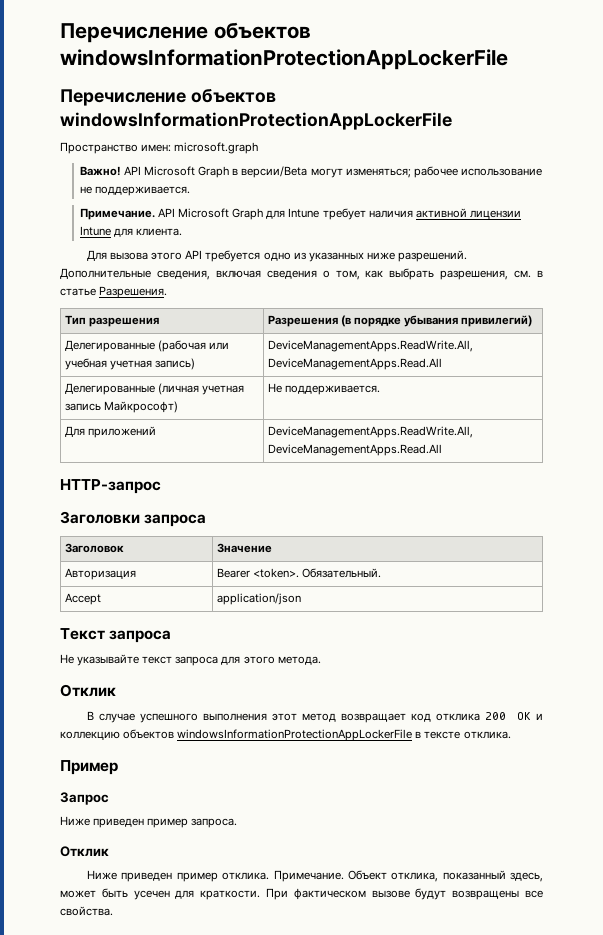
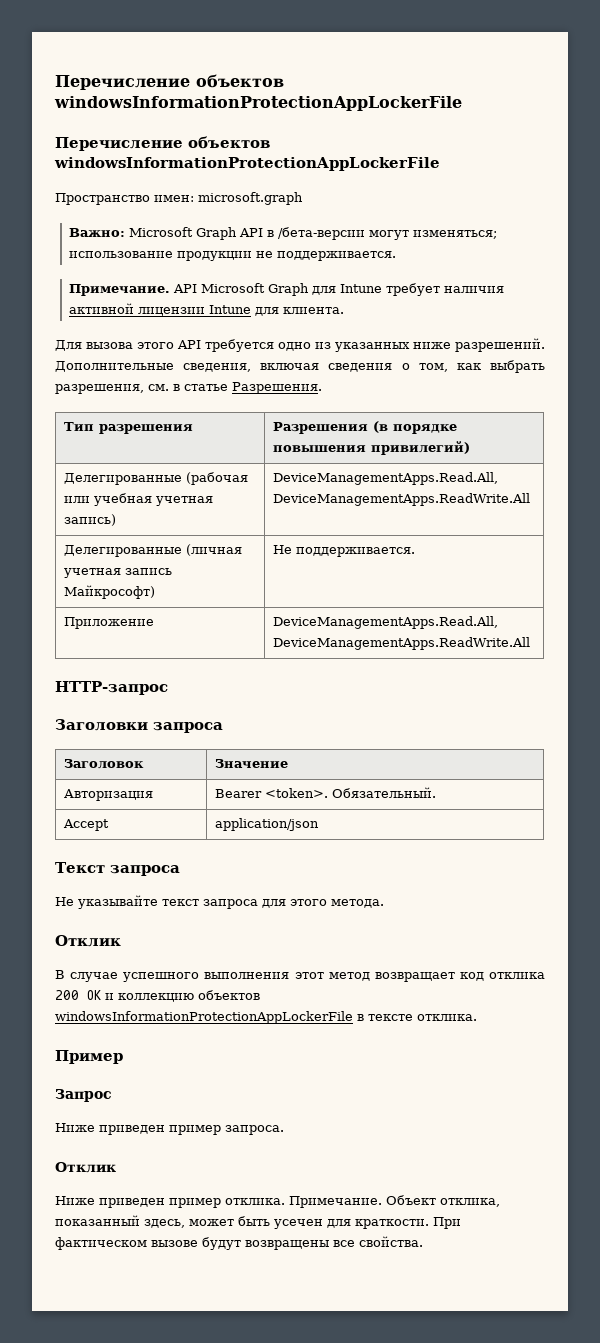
- Важно! API Microsoft Graph в версии/Beta могут изменяться; рабочее использование не поддерживается.
+ Важно: Microsoft Graph API в /бета-версии могут изменяться; использование продукции не поддерживается.
- Тип разрешения | Разрешения (в порядке убывания привилегий)
+ Тип разрешения | Разрешения (в порядке повышения привилегий)
- Делегированные (рабочая или учебная учетная запись) | DeviceManagementApps.ReadWrite.All, DeviceManagementApps.Read.All
+ Делегированные (рабочая или учебная учетная запись) | DeviceManagementApps.Read.All, DeviceManagementApps.ReadWrite.All
- Для приложений | DeviceManagementApps.ReadWrite.All, DeviceManagementApps.Read.All
+ Приложение | DeviceManagementApps.Read.All, DeviceManagementApps.ReadWrite.All

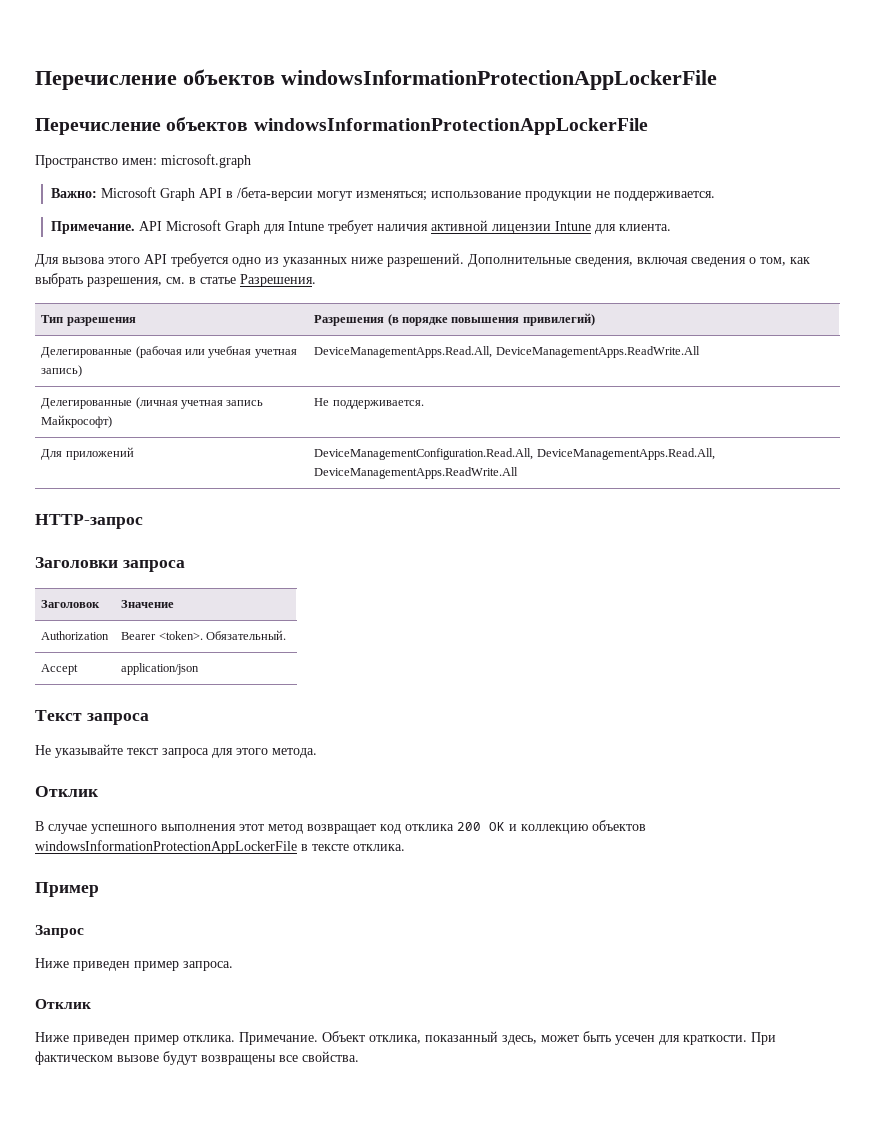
- Приложение | DeviceManagementApps.Read.All, DeviceManagementApps.ReadWrite.All
+ Для приложений | DeviceManagementConfiguration.Read.All, DeviceManagementApps.Read.All, DeviceManagementApps.ReadWrite.All
- Авторизация | Bearer <token>. Обязательный.
+ Authorization | Bearer <token>. Обязательный.

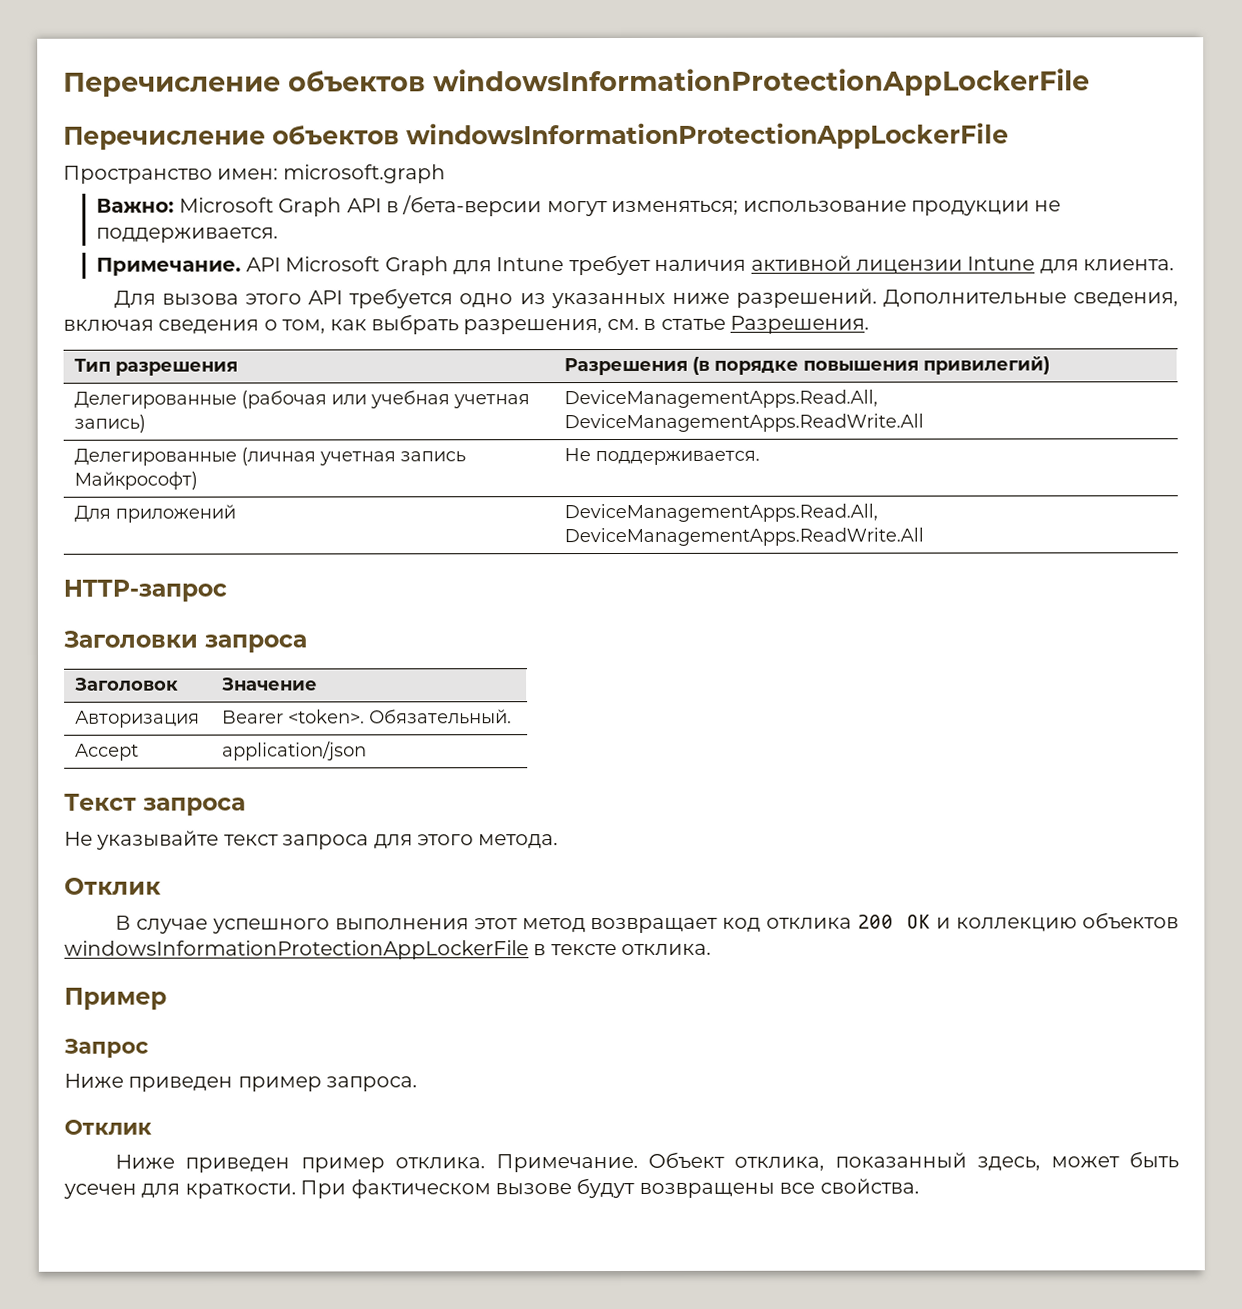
- Для приложений | DeviceManagementConfiguration.Read.All, DeviceManagementApps.Read.All, DeviceManagementApps.ReadWrite.All
+ Для приложений | DeviceManagementApps.Read.All, DeviceManagementApps.ReadWrite.All
- Authorization | Bearer <token>. Обязательный.
+ Авторизация | Bearer <token>. Обязательный.

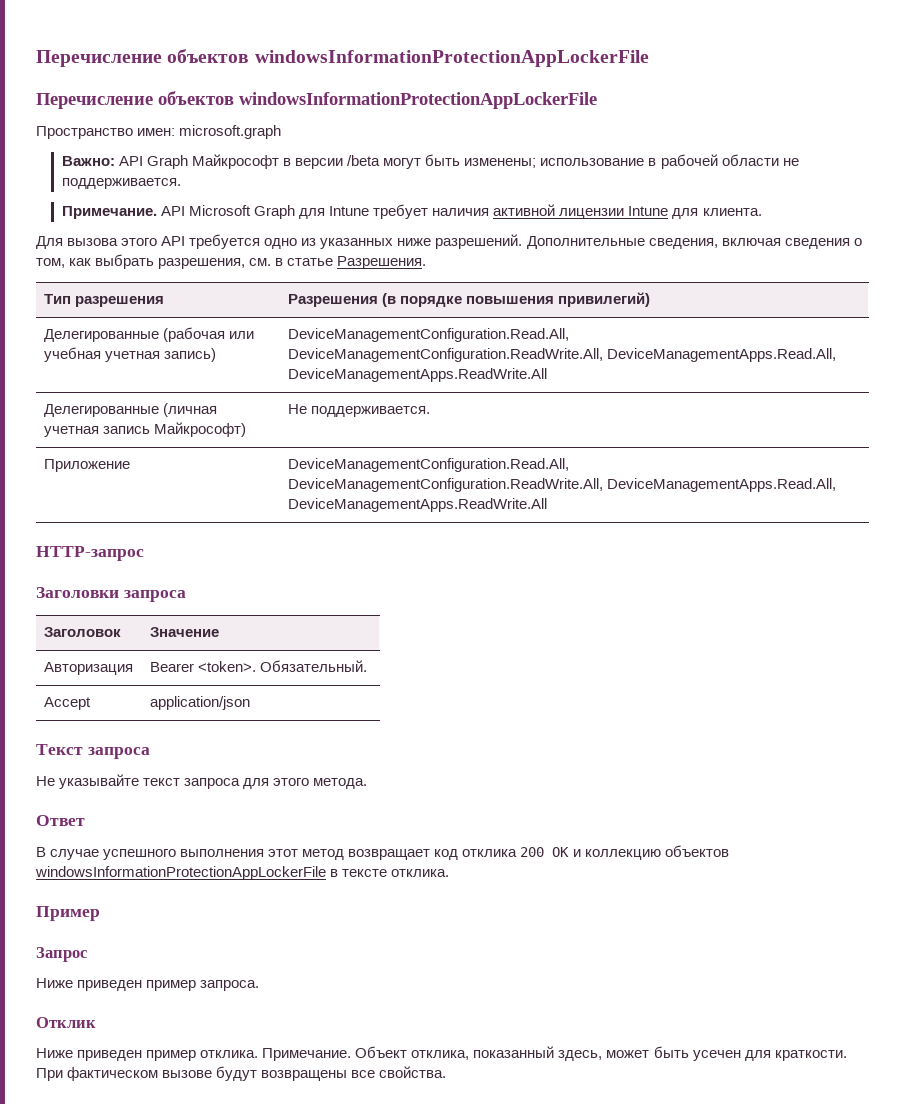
- Важно: Microsoft Graph API в /бета-версии могут изменяться; использование продукции не поддерживается.
+ Важно: API Graph Майкрософт в версии /beta могут быть изменены; использование в рабочей области не поддерживается.
- Делегированные (рабочая или учебная учетная запись) | DeviceManagementApps.Read.All, DeviceManagementApps.ReadWrite.All
+ Делегированные (рабочая или учебная учетная запись) | DeviceManagementConfiguration.Read.All, DeviceManagementConfiguration.ReadWrite.All, DeviceManagementApps.Read.All, DeviceManagementApps.ReadWrite.All
- Для приложений | DeviceManagementApps.Read.All, DeviceManagementApps.ReadWrite.All
+ Приложение | DeviceManagementConfiguration.Read.All, DeviceManagementConfiguration.ReadWrite.All, DeviceManagementApps.Read.All, DeviceManagementApps.ReadWrite.All
  Не указывайте текст запроса для этого метода.
- Отклик
+ Ответ

